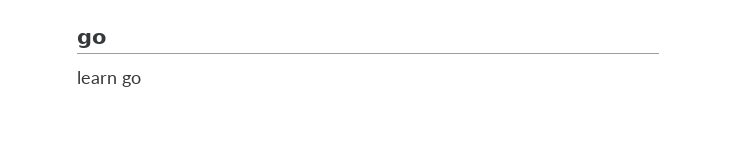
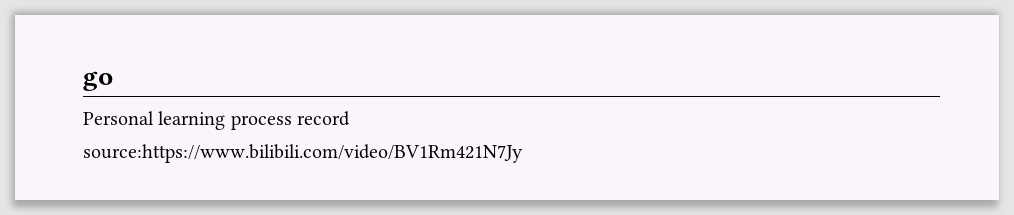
- learn go
+ Personal learning process record
+ source:https://www.bilibili.com/video/BV1Rm421N7Jy

